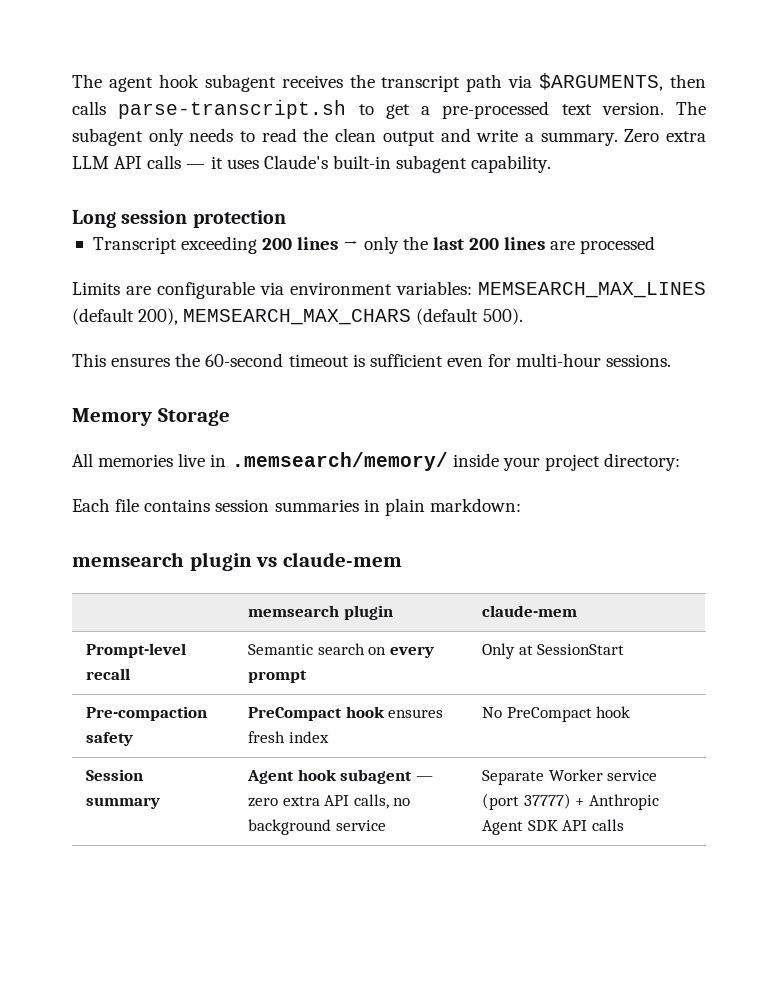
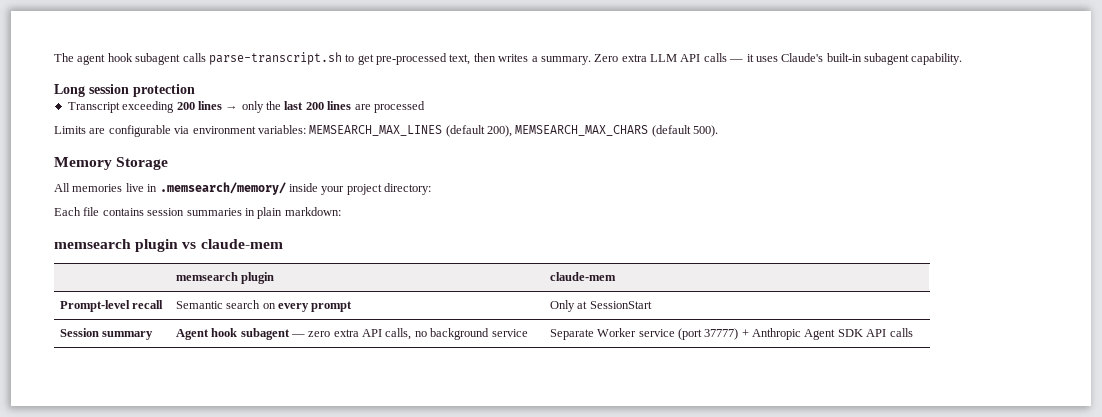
- The agent hook subagent receives the transcript path via $ARGUMENTS, then calls parse-transcript.sh to get a pre-processed text version. The subagent only needs to read the clean output and write a summary.
+ The agent hook subagent calls parse-transcript.sh to get pre-processed text, then writes a summary.
- This ensures the 60-second timeout is sufficient even for multi-hour sessions.
- Pre-compaction safety | PreCompact hook ensures fresh index | No PreCompact hook

